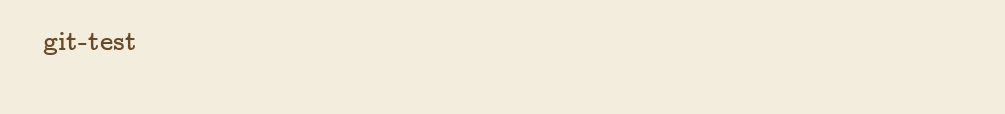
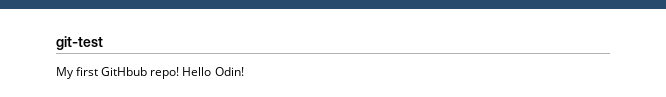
+ My first GitHbub repo! Hello Odin!

